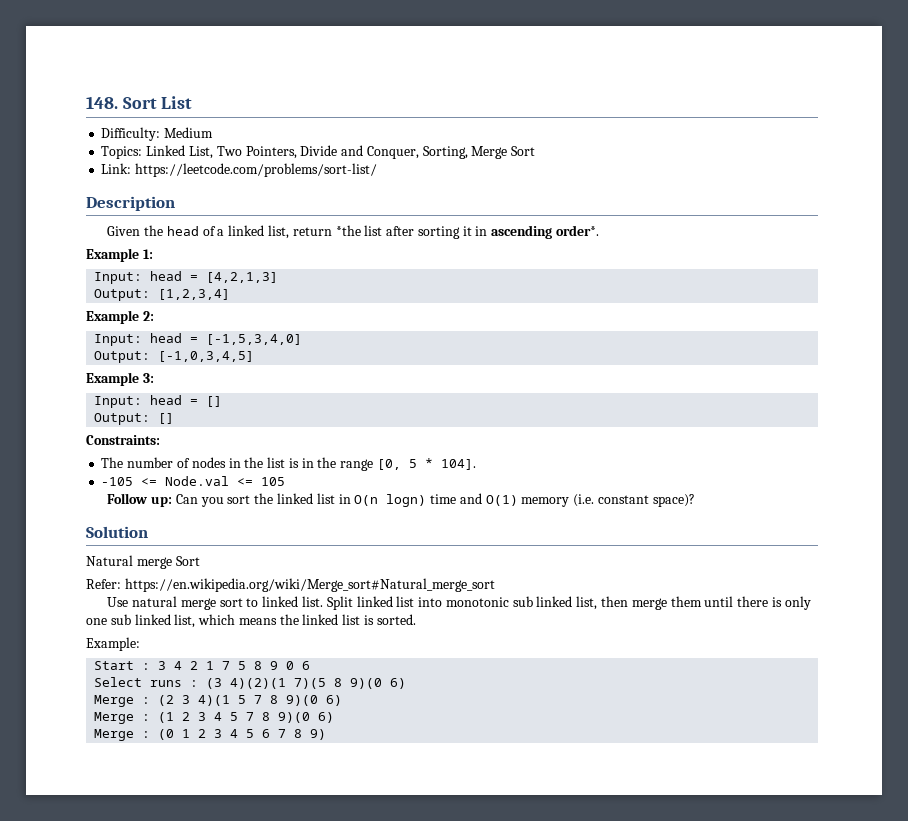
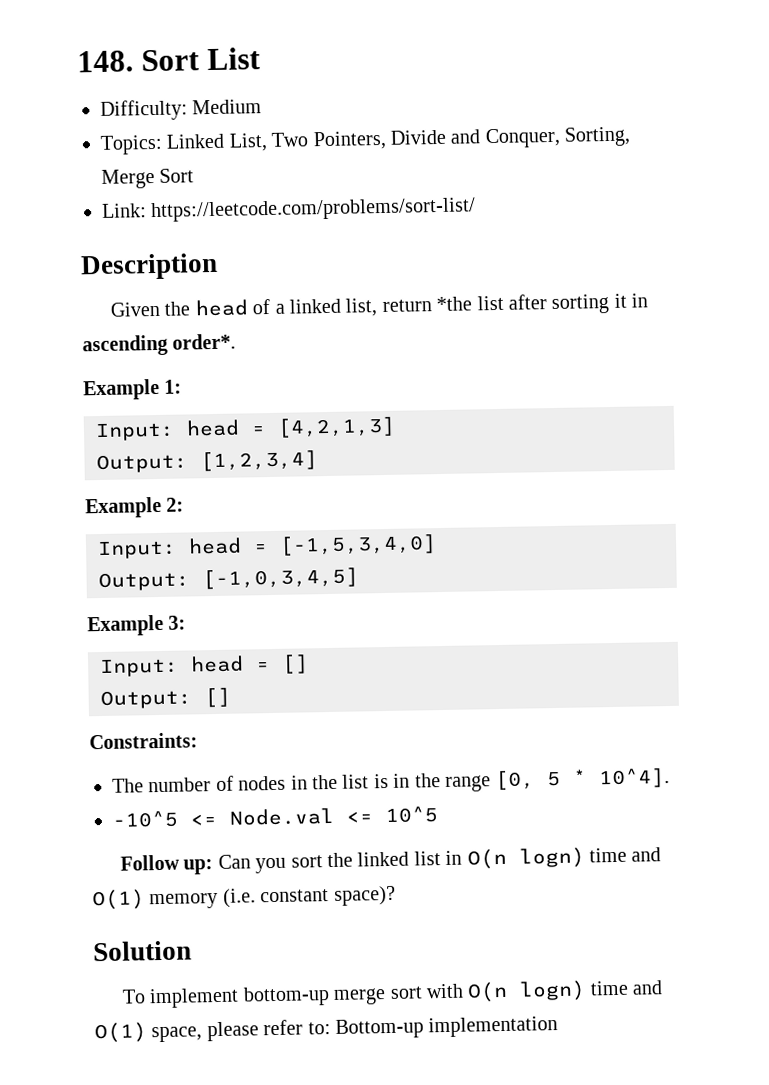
- The number of nodes in the list is in the range [0, 5 * 104].
- -105 <= Node.val <= 105
+ The number of nodes in the list is in the range [0, 5 * 10^4].
+ -10^5 <= Node.val <= 10^5
- Natural merge Sort
- Refer: https://en.wikipedia.org/wiki/Merge_sort#Natural_merge_sort
- Use natural merge sort to linked list. Split linked list into monotonic sub linked list, then merge them until there is only one sub linked list, which means the linked list is sorted.
- Example:
- Start : 3 4 2 1 7 5 8 9 0 6
- Select runs : (3 4)(2)(1 7)(5 8 9)(0 6)
- Merge : (2 3 4)(1 5 7 8 9)(0 6)
- Merge : (1 2 3 4 5 7 8 9)(0 6)
- Merge : (0 1 2 3 4 5 6 7 8 9)
+ To implement bottom-up merge sort with O(n logn) time and O(1) space, please refer to: Bottom-up implementation

